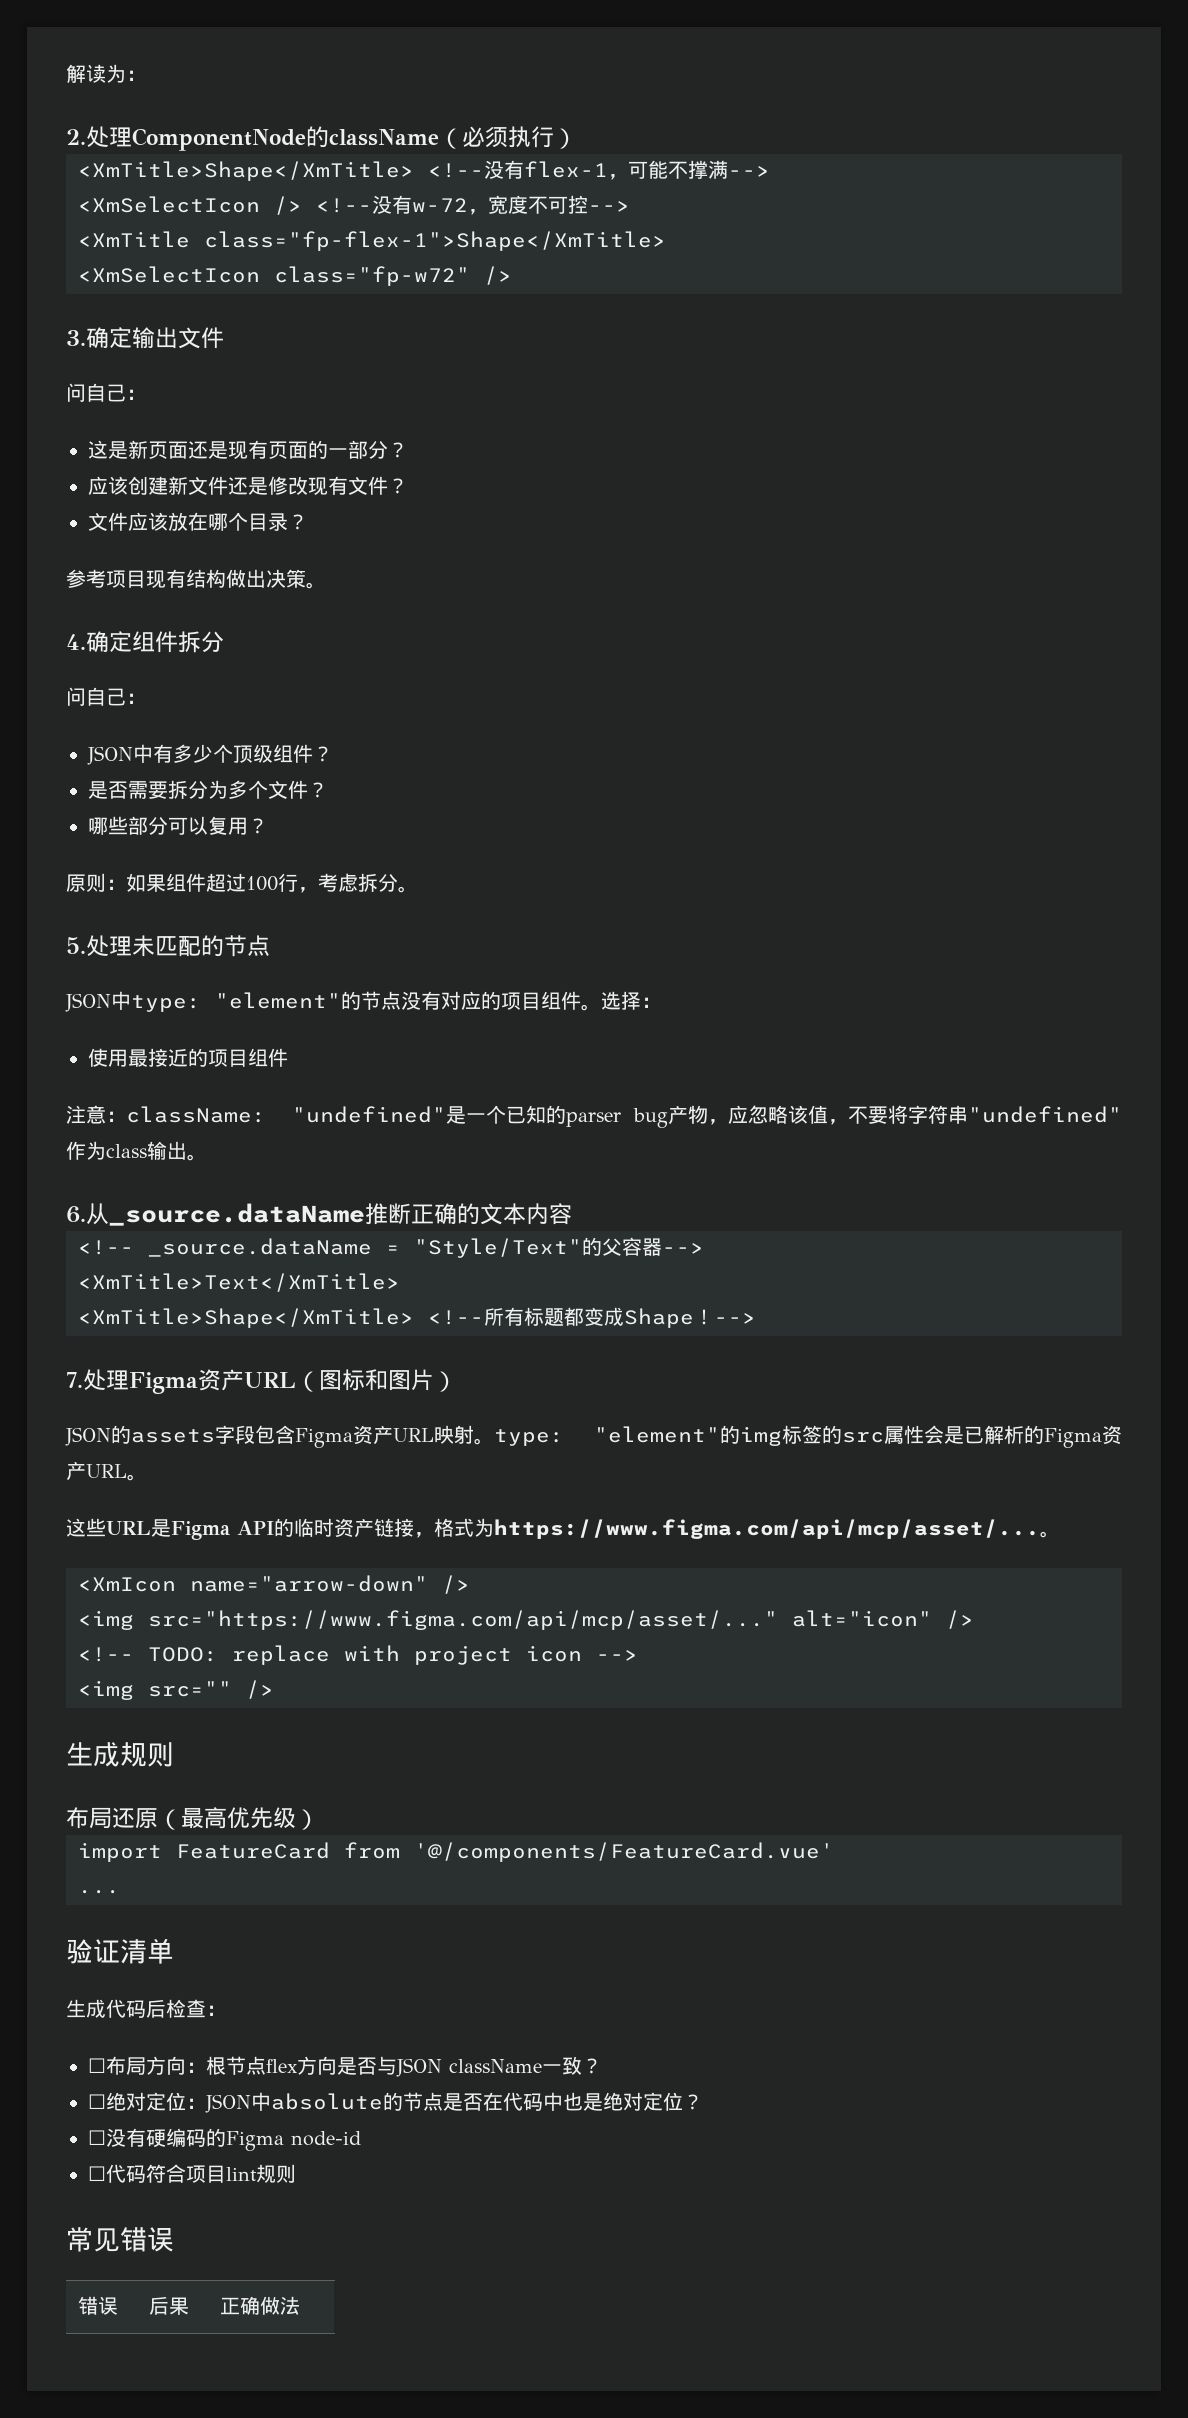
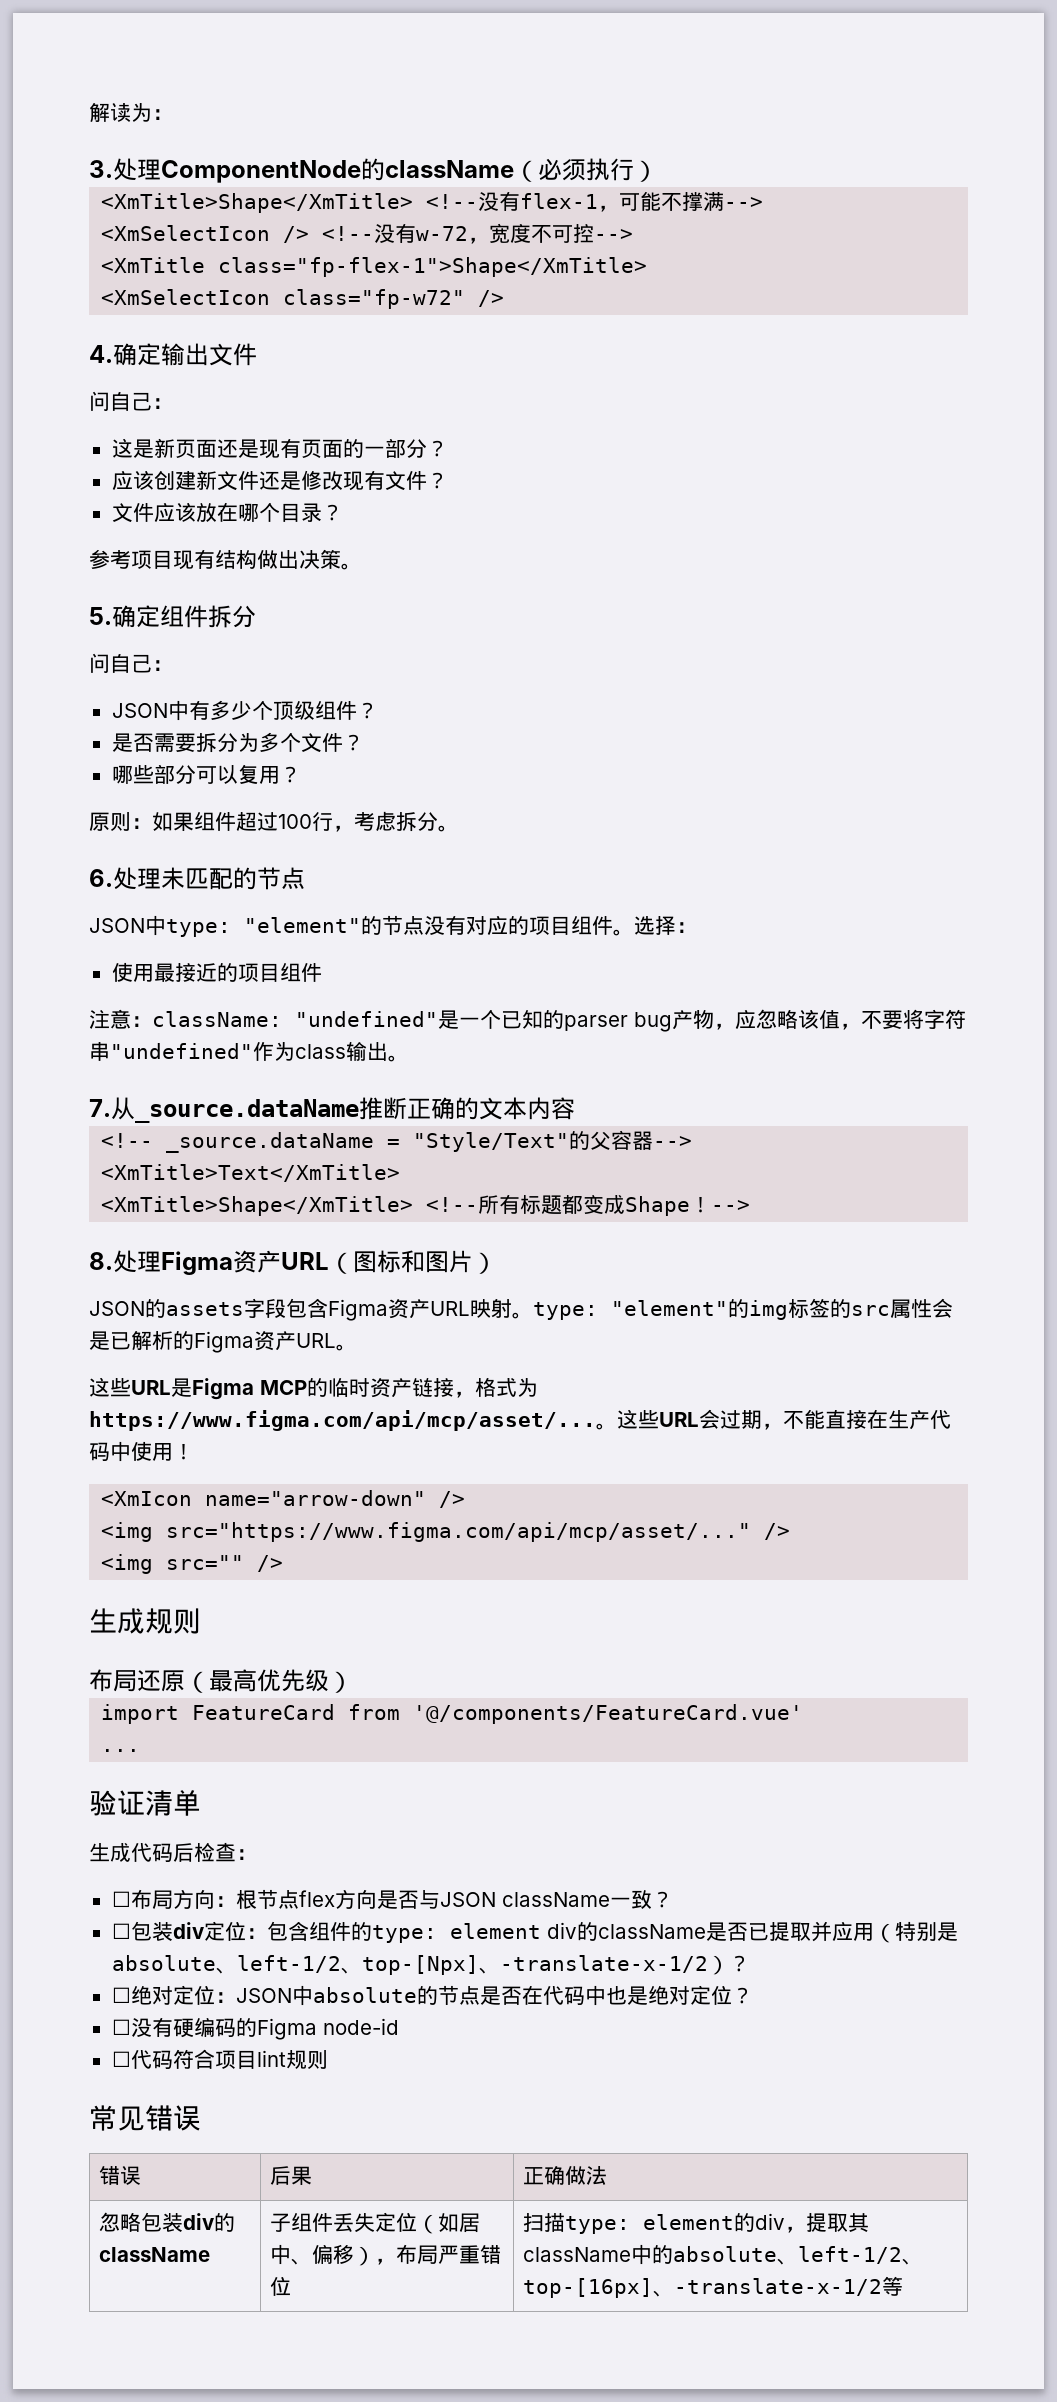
- 2.处理ComponentNode的className（必须执行）
+ 3.处理ComponentNode的className（必须执行）
- 3.确定输出文件
+ 4.确定输出文件
- 4.确定组件拆分
+ 5.确定组件拆分
- 5.处理未匹配的节点
+ 6.处理未匹配的节点
- 6.从_source.dataName推断正确的文本内容
+ 7.从_source.dataName推断正确的文本内容
- 7.处理Figma资产URL（图标和图片）
+ 8.处理Figma资产URL（图标和图片）
- 这些URL是Figma API的临时资产链接，格式为https://www.figma.com/api/mcp/asset/...
+ 这些URL是Figma MCP的临时资产链接，格式为https://www.figma.com/api/mcp/asset/...
+ 这些URL会过期，不能直接在生产代码中使用！
- <img src="https://www.figma.com/api/mcp/asset/..." alt="icon" />
- <!-- TODO: replace with project icon -->
+ <img src="https://www.figma.com/api/mcp/asset/..." />
+ ☐包装div定位：包含组件的type: element div的className是否已提取并应用（特别是absolute、left-1/2、top-[Npx]、-translate-x-1/2）？
+ 忽略包装div的className | 子组件丢失定位（如居中、偏移），布局严重错位 | 扫描type: element的div，提取其className中的absolute、left-1/2、top-[16px]、-translate-x-1/2等

